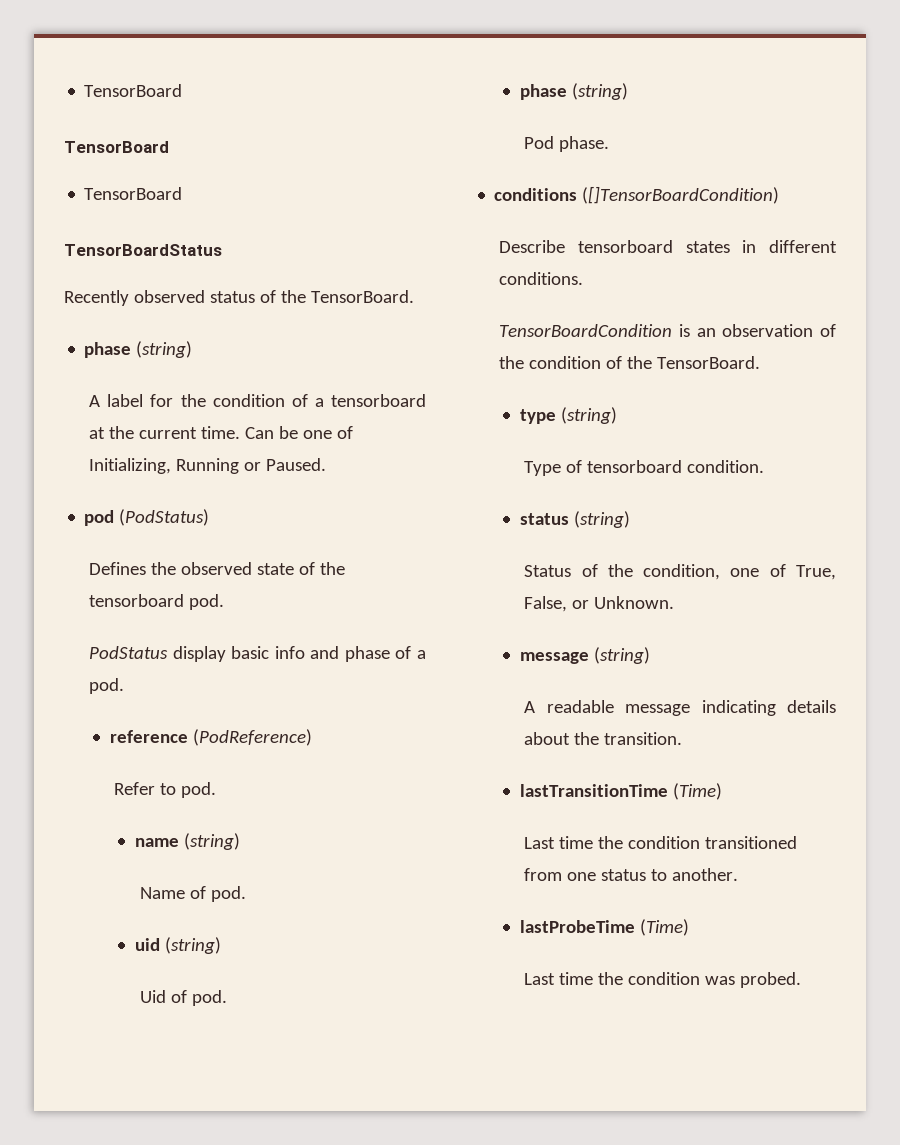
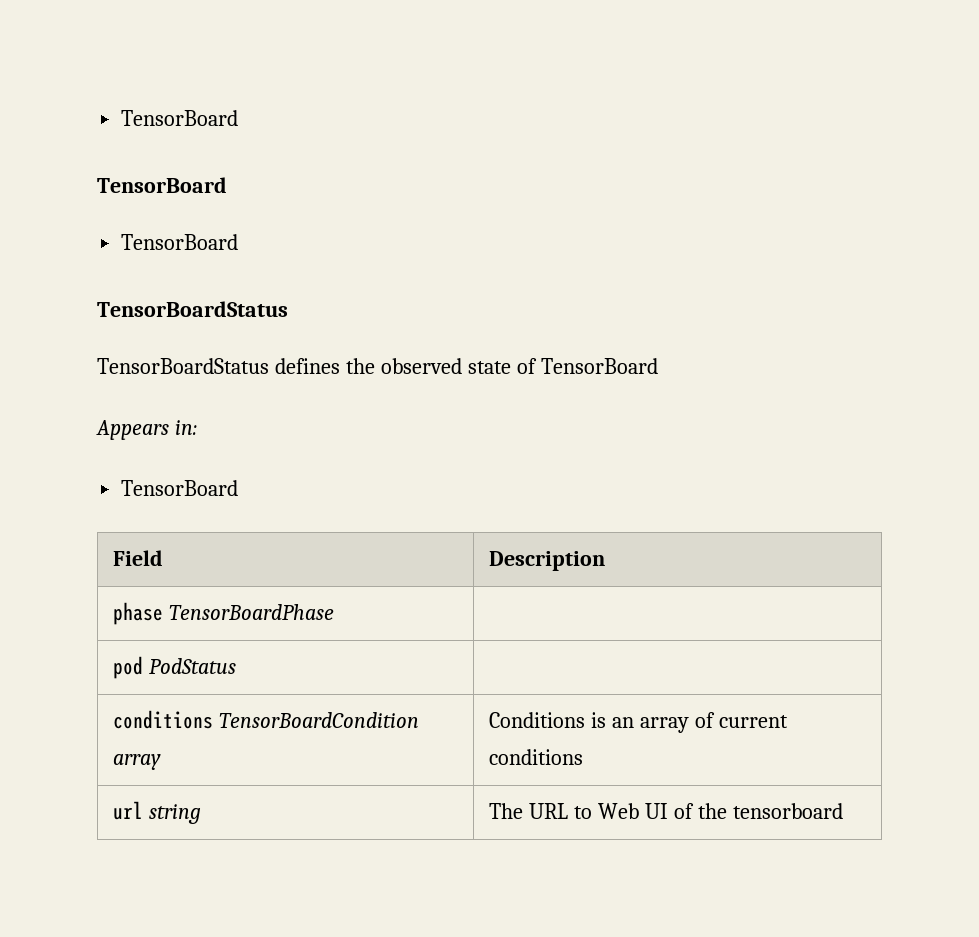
- Recently observed status of the TensorBoard.
- phase (string)
- A label for the condition of a tensorboard at the current time. Can be one of Initializing, Running or Paused.
- pod (PodStatus)
- Defines the observed state of the tensorboard pod.
- PodStatus display basic info and phase of a pod.
- reference (PodReference)
- Refer to pod.
- name (string)
- Name of pod.
- uid (string)
- Uid of pod.
- phase (string)
- Pod phase.
- conditions ([]TensorBoardCondition)
- Describe tensorboard states in different conditions.
- TensorBoardCondition is an observation of the condition of the TensorBoard.
- type (string)
- Type of tensorboard condition.
- status (string)
- Status of the condition, one of True, False, or Unknown.
- message (string)
- A readable message indicating details about the transition.
- lastTransitionTime (Time)
- Last time the condition transitioned from one status to another.
- lastProbeTime (Time)
- Last time the condition was probed.
+ TensorBoardStatus defines the observed state of TensorBoard
+ Appears in:
+ TensorBoard
+ Field | Description
+ phase TensorBoardPhase |
+ pod PodStatus |
+ conditions TensorBoardCondition array | Conditions is an array of current conditions
+ url string | The URL to Web UI of the tensorboard

